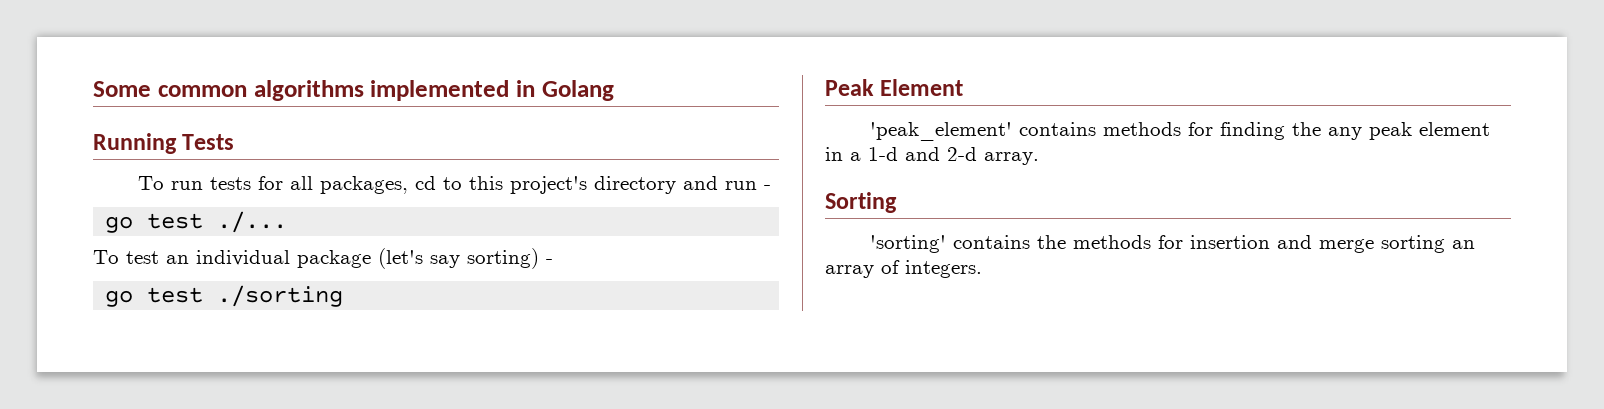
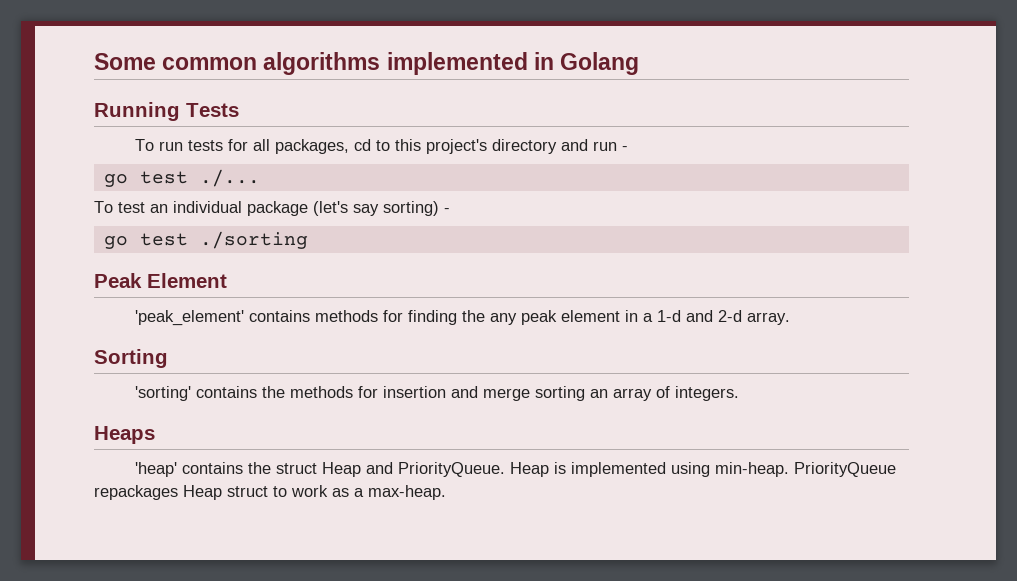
+ Heaps
+ 'heap' contains the struct Heap and PriorityQueue. Heap is implemented using min-heap. PriorityQueue repackages Heap struct to work as a max-heap.

